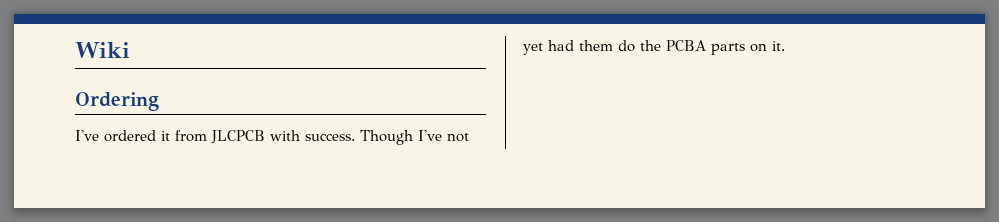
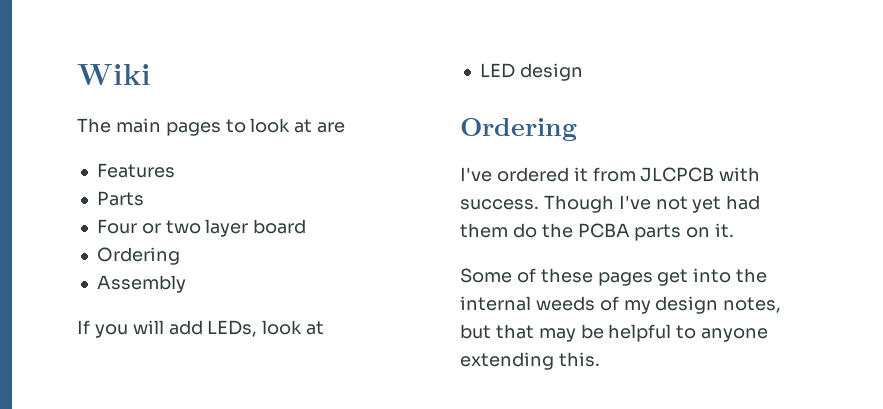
+ The main pages to look at are
+ Features
+ Parts
+ Four or two layer board
+ Ordering
+ Assembly
+ If you will add LEDs, look at
+ LED design
+ Some of these pages get into the internal weeds of my design notes, but that may be helpful to anyone extending this.

